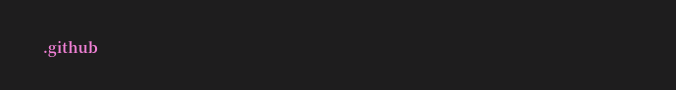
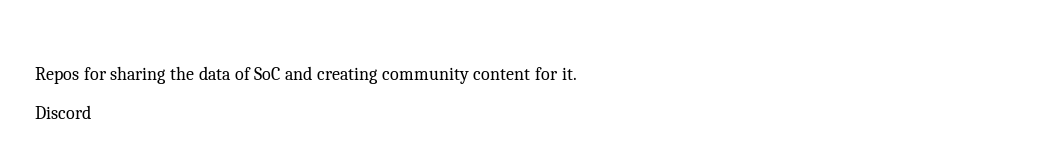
- .github
+ Repos for sharing the data of SoC and creating community content for it.
+ Discord

